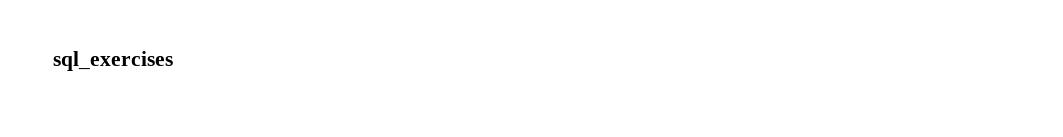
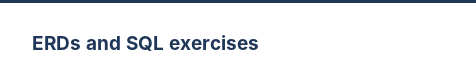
- sql_exercises
+ ERDs and SQL exercises

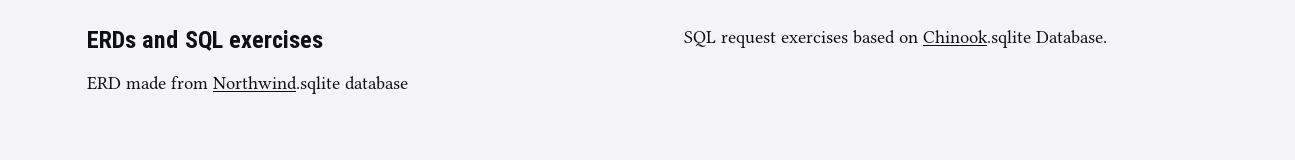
+ ERD made from Northwind.sqlite database
+ SQL request exercises based on Chinook.sqlite Database.

